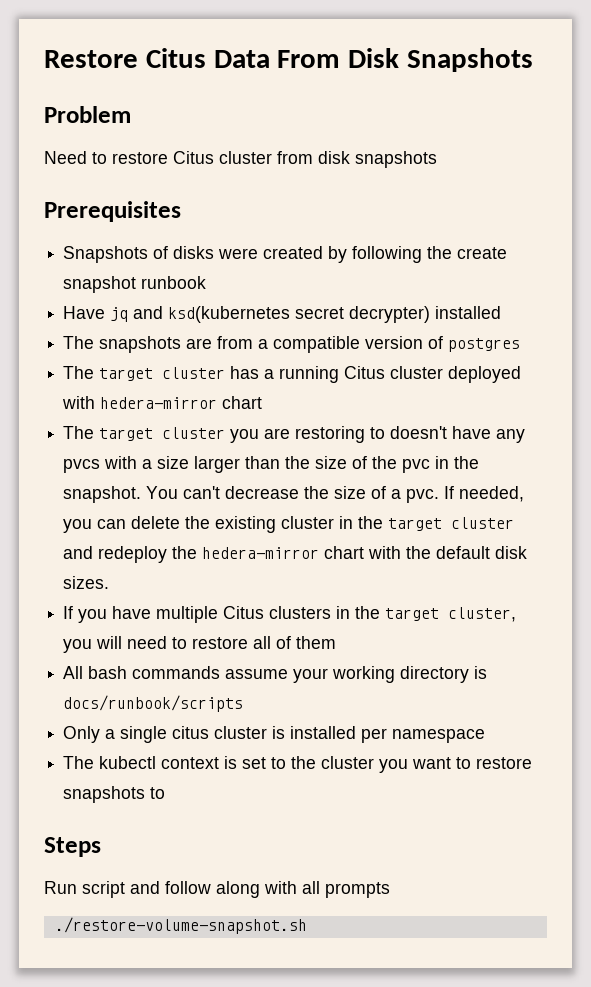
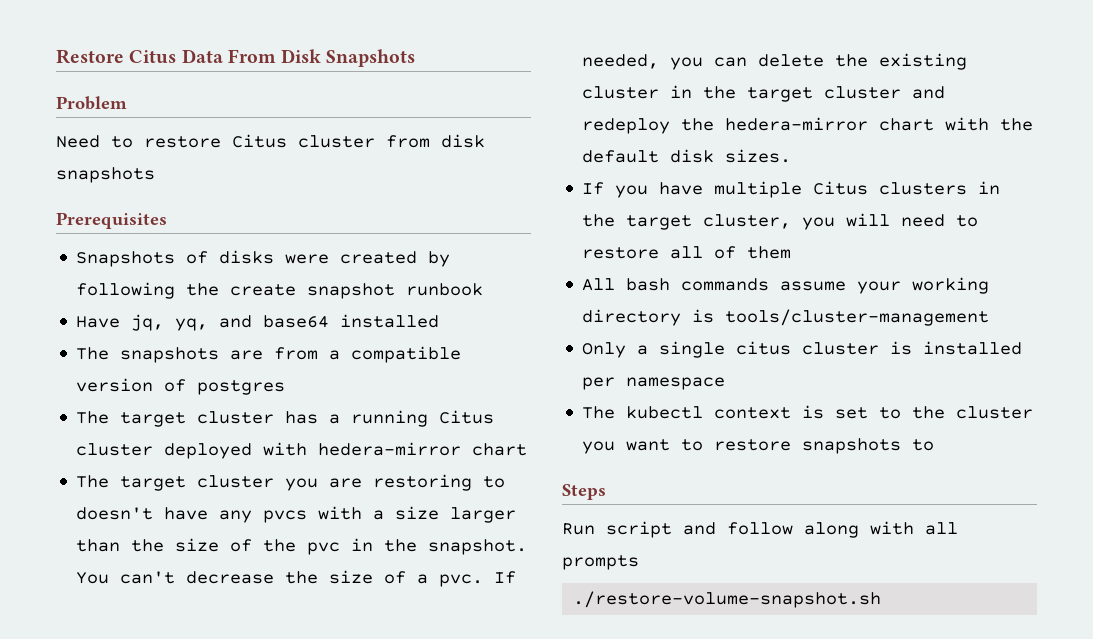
- Have jq and ksd(kubernetes secret decrypter) installed
+ Have jq, yq, and base64 installed
- All bash commands assume your working directory is docs/runbook/scripts
+ All bash commands assume your working directory is tools/cluster-management

